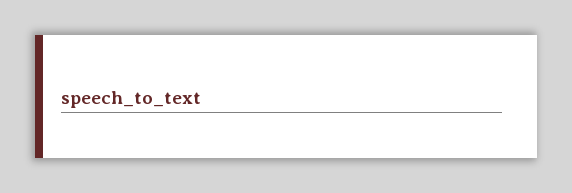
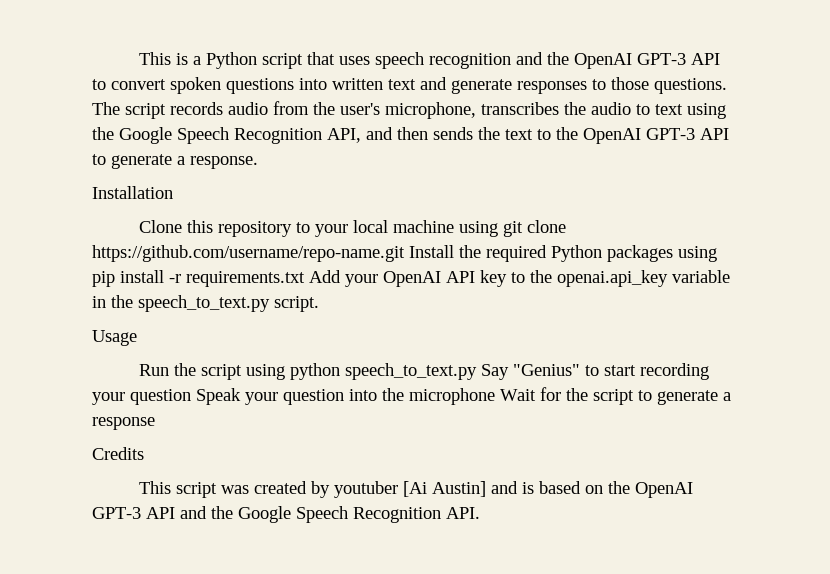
- speech_to_text
+ This is a Python script that uses speech recognition and the OpenAI GPT-3 API to convert spoken questions into written text and generate responses to those questions. The script records audio from the user's microphone, transcribes the audio to text using the Google Speech Recognition API, and then sends the text to the OpenAI GPT-3 API to generate a response.
+ Installation
+ Clone this repository to your local machine using git clone https://github.com/username/repo-name.git Install the required Python packages using pip install -r requirements.txt Add your OpenAI API key to the openai.api_key variable in the speech_to_text.py script.
+ Usage
+ Run the script using python speech_to_text.py Say "Genius" to start recording your question Speak your question into the microphone Wait for the script to generate a response
+ Credits
+ This script was created by youtuber [Ai Austin] and is based on the OpenAI GPT-3 API and the Google Speech Recognition API.

